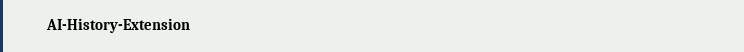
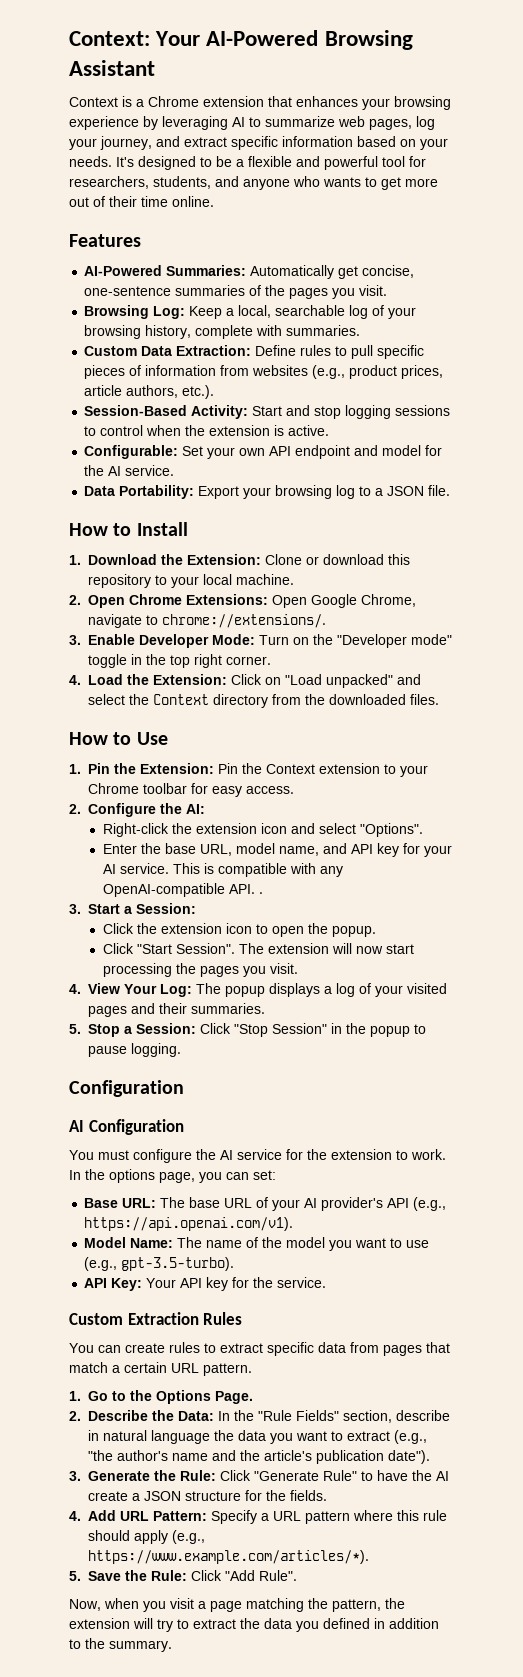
- AI-History-Extension
+ Context: Your AI-Powered Browsing Assistant
+ Context is a Chrome extension that enhances your browsing experience by leveraging AI to summarize web pages, log your journey, and extract specific information based on your needs. It's designed to be a flexible and powerful tool for researchers, students, and anyone who wants to get more out of their time online.
+ Features
+ AI-Powered Summaries: Automatically get concise, one-sentence summaries of the pages you visit.
+ Browsing Log: Keep a local, searchable log of your browsing history, complete with summaries.
+ Custom Data Extraction: Define rules to pull specific pieces of information from websites (e.g., product prices, article authors, etc.).
+ Session-Based Activity: Start and stop logging sessions to control when the extension is active.
+ Configurable: Set your own API endpoint and model for the AI service.
+ Data Portability: Export your browsing log to a JSON file.
+ How to Install
+ 1. Download the Extension: Clone or download this repository to your local machine.
+ 2. Open Chrome Extensions: Open Google Chrome, navigate to chrome://extensions/.
+ 3. Enable Developer Mode: Turn on the "Developer mode" toggle in the top right corner.
+ 4. Load the Extension: Click on "Load unpacked" and select the Context directory from the downloaded files.
+ How to Use
+ 1. Pin the Extension: Pin the Context extension to your Chrome toolbar for easy access.
+ 2. Configure the AI:
+ Right-click the extension icon and select "Options".
+ Enter the base URL, model name, and API key for your AI service. This is compatible with any OpenAI-compatible API. .
+ 3. Start a Session:
+ Click the extension icon to open the popup.
+ Click "Start Session". The extension will now start processing the pages you visit.
+ 4. View Your Log: The popup displays a log of your visited pages and their summaries.
+ 5. Stop a Session: Click "Stop Session" in the popup to pause logging.
+ Configuration
+ AI Configuration
+ You must configure the AI service for the extension to work. In the options page, you can set:
+ Base URL: The base URL of your AI provider's API (e.g., https://api.openai.com/v1).
+ Model Name: The name of the model you want to use (e.g., gpt-3.5-turbo).
+ API Key: Your API key for the service.
+ Custom Extraction Rules
+ You can create rules to extract specific data from pages that match a certain URL pattern.
+ 1. Go to the Options Page.
+ 2. Describe the Data: In the "Rule Fields" section, describe in natural language the data you want to extract (e.g., "the author's name and the article's publication date").
+ 3. Generate the Rule: Click "Generate Rule" to have the AI create a JSON structure for the fields.
+ 4. Add URL Pattern: Specify a URL pattern where this rule should apply (e.g., https://www.example.com/articles/*).
+ 5. Save the Rule: Click "Add Rule".
+ Now, when you visit a page matching the pattern, the extension will try to extract the data you defined in addition to the summary.

